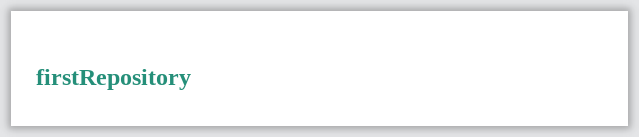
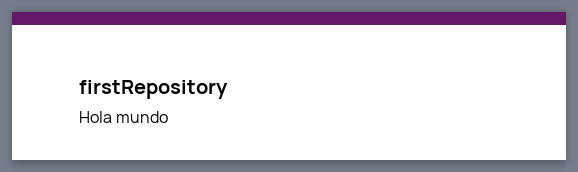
+ Hola mundo

